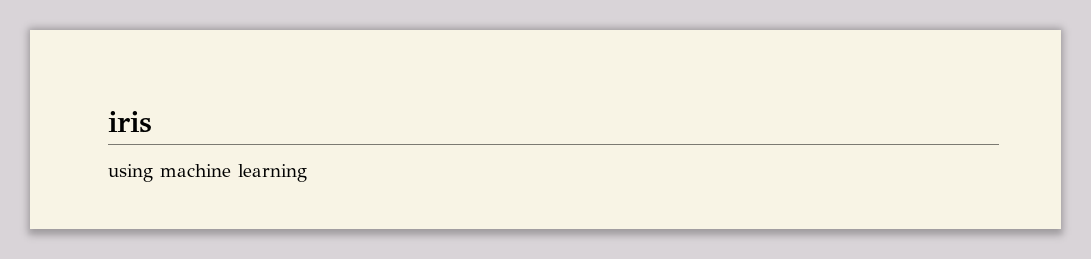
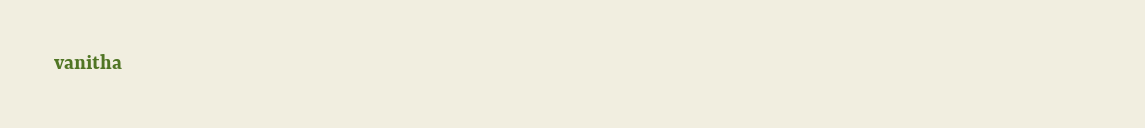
- iris
- using machine learning
+ vanitha

